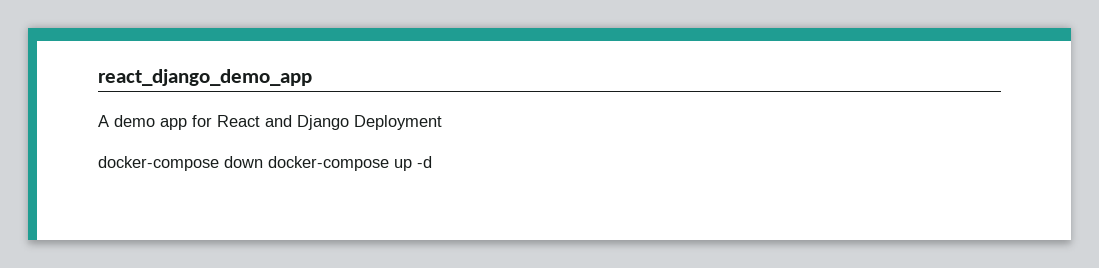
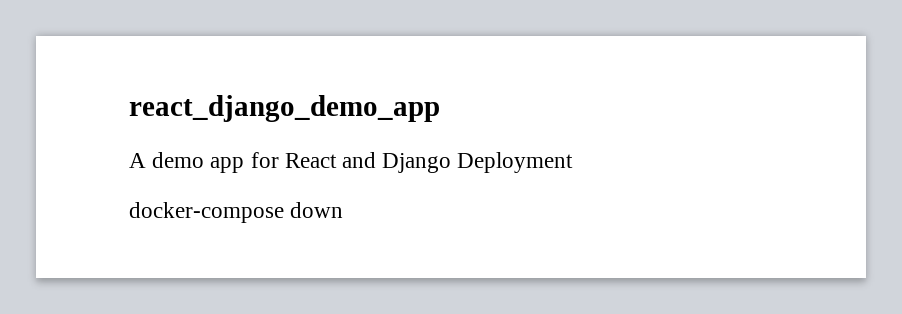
- docker-compose down docker-compose up -d
+ docker-compose down

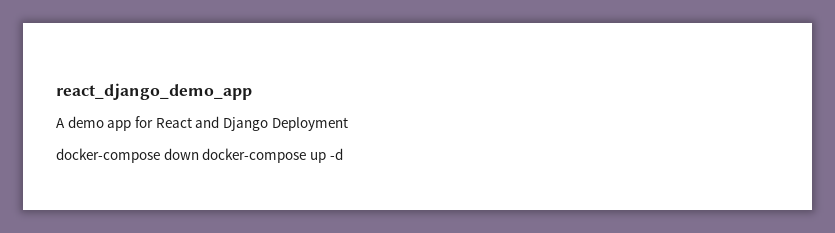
- docker-compose down
+ docker-compose down docker-compose up -d

